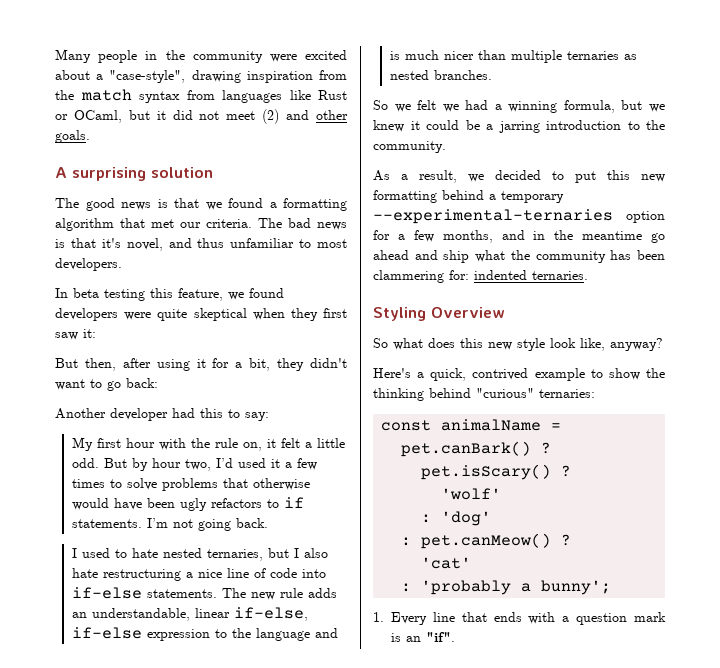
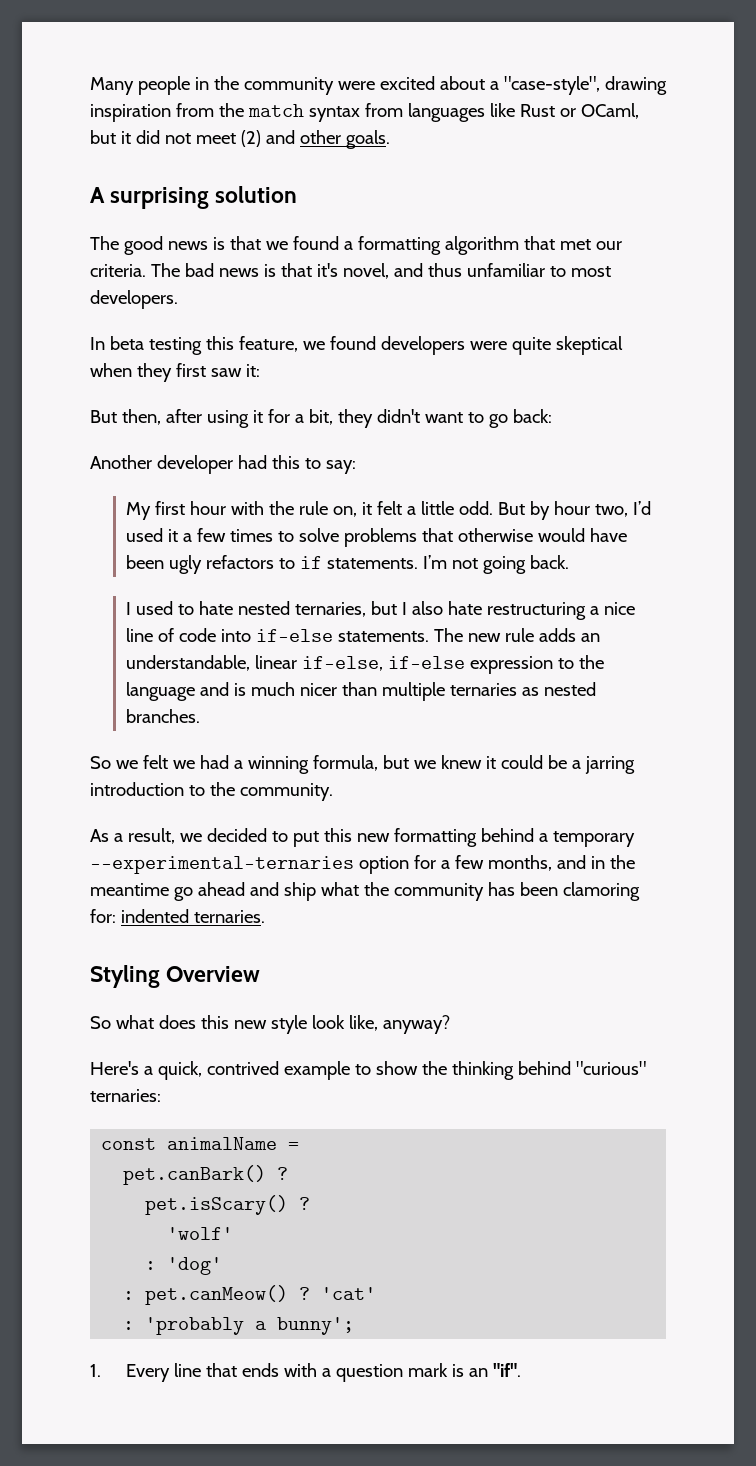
- As a result, we decided to put this new formatting behind a temporary --experimental-ternaries option for a few months, and in the meantime go ahead and ship what the community has been clammering for: indented ternaries.
+ As a result, we decided to put this new formatting behind a temporary --experimental-ternaries option for a few months, and in the meantime go ahead and ship what the community has been clamoring for: indented ternaries.
- : pet.canMeow() ?
- 'cat'
+ : pet.canMeow() ? 'cat'

